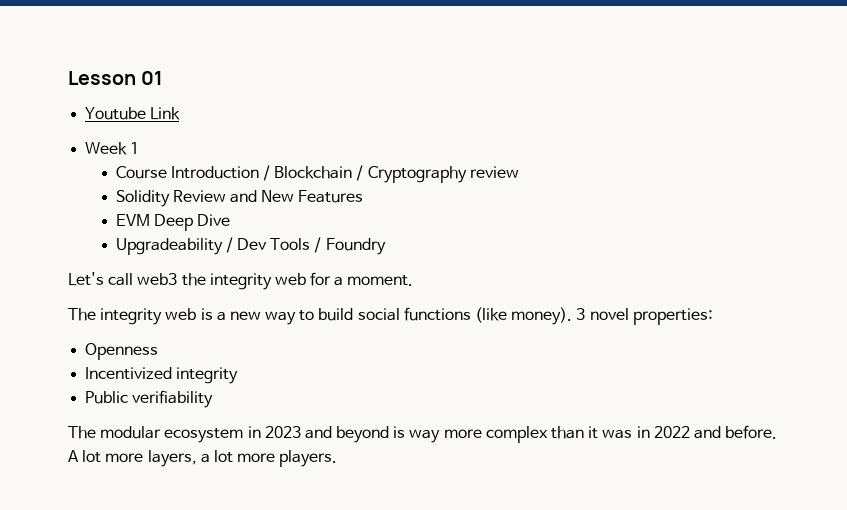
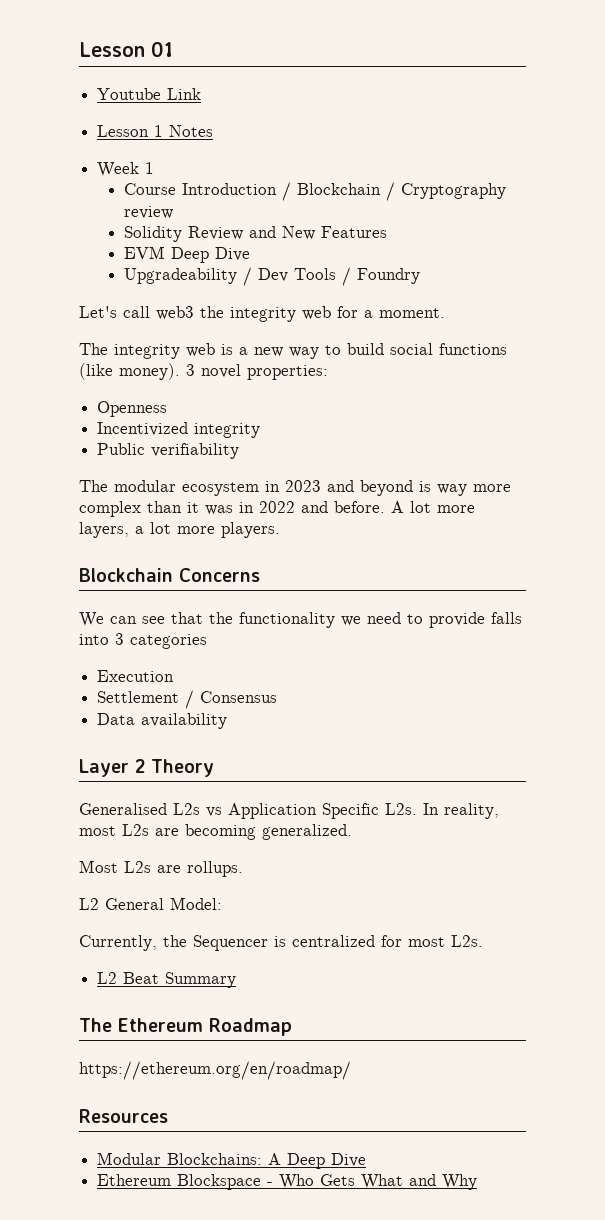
+ Lesson 1 Notes
+ Blockchain Concerns
+ We can see that the functionality we need to provide falls into 3 categories
+ Execution
+ Settlement / Consensus
+ Data availability
+ Layer 2 Theory
+ Generalised L2s vs Application Specific L2s. In reality, most L2s are becoming generalized.
+ Most L2s are rollups.
+ L2 General Model:
+ Currently, the Sequencer is centralized for most L2s.
+ L2 Beat Summary
+ The Ethereum Roadmap
+ https://ethereum.org/en/roadmap/
+ Resources
+ Modular Blockchains: A Deep Dive
+ Ethereum Blockspace - Who Gets What and Why

